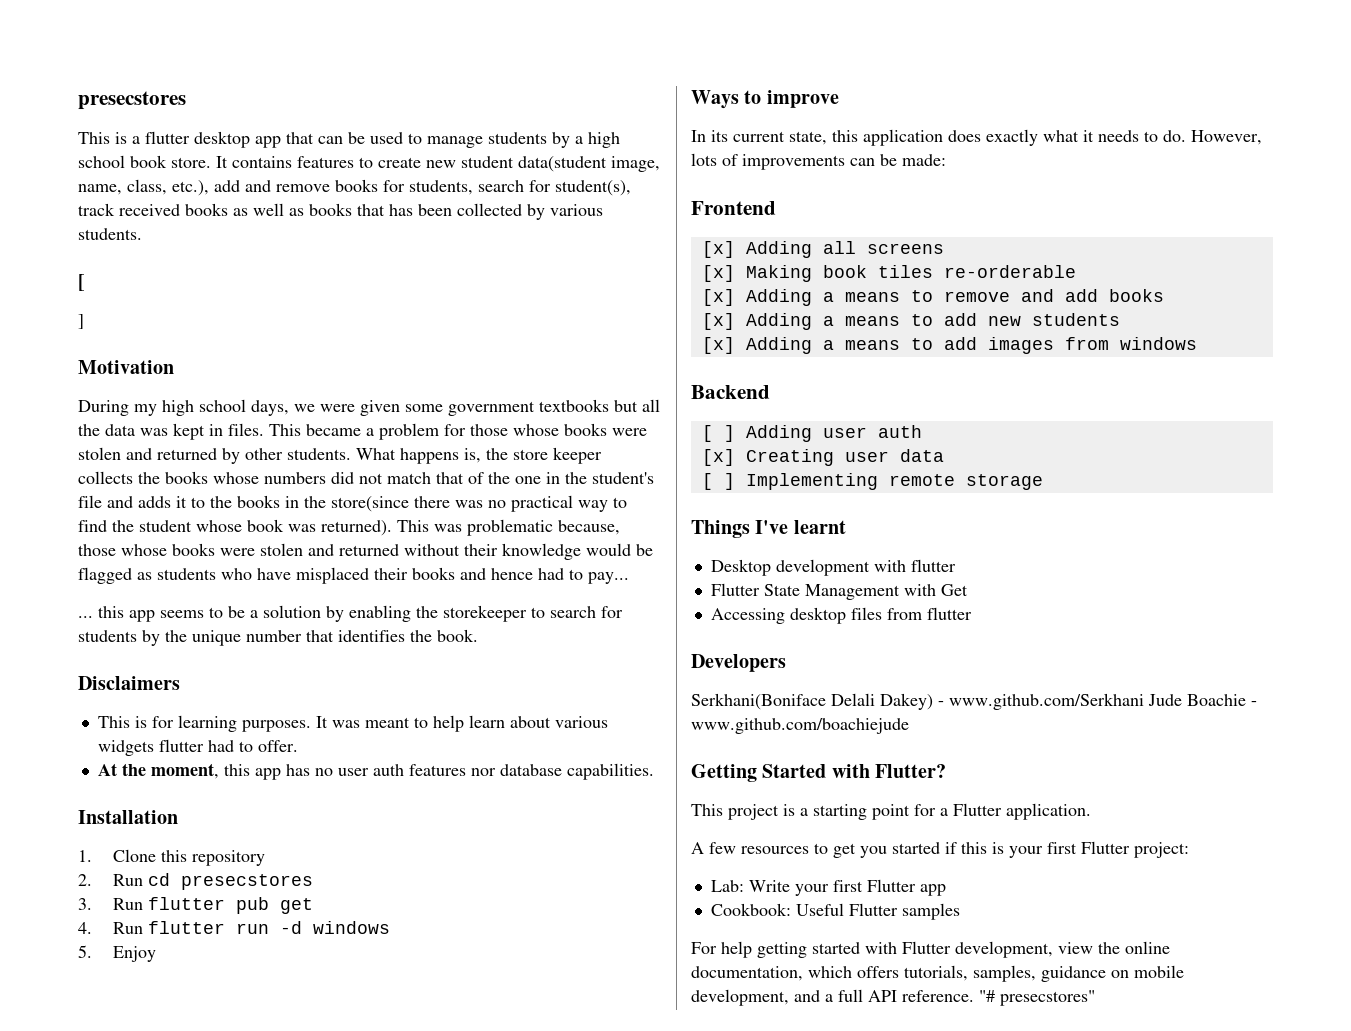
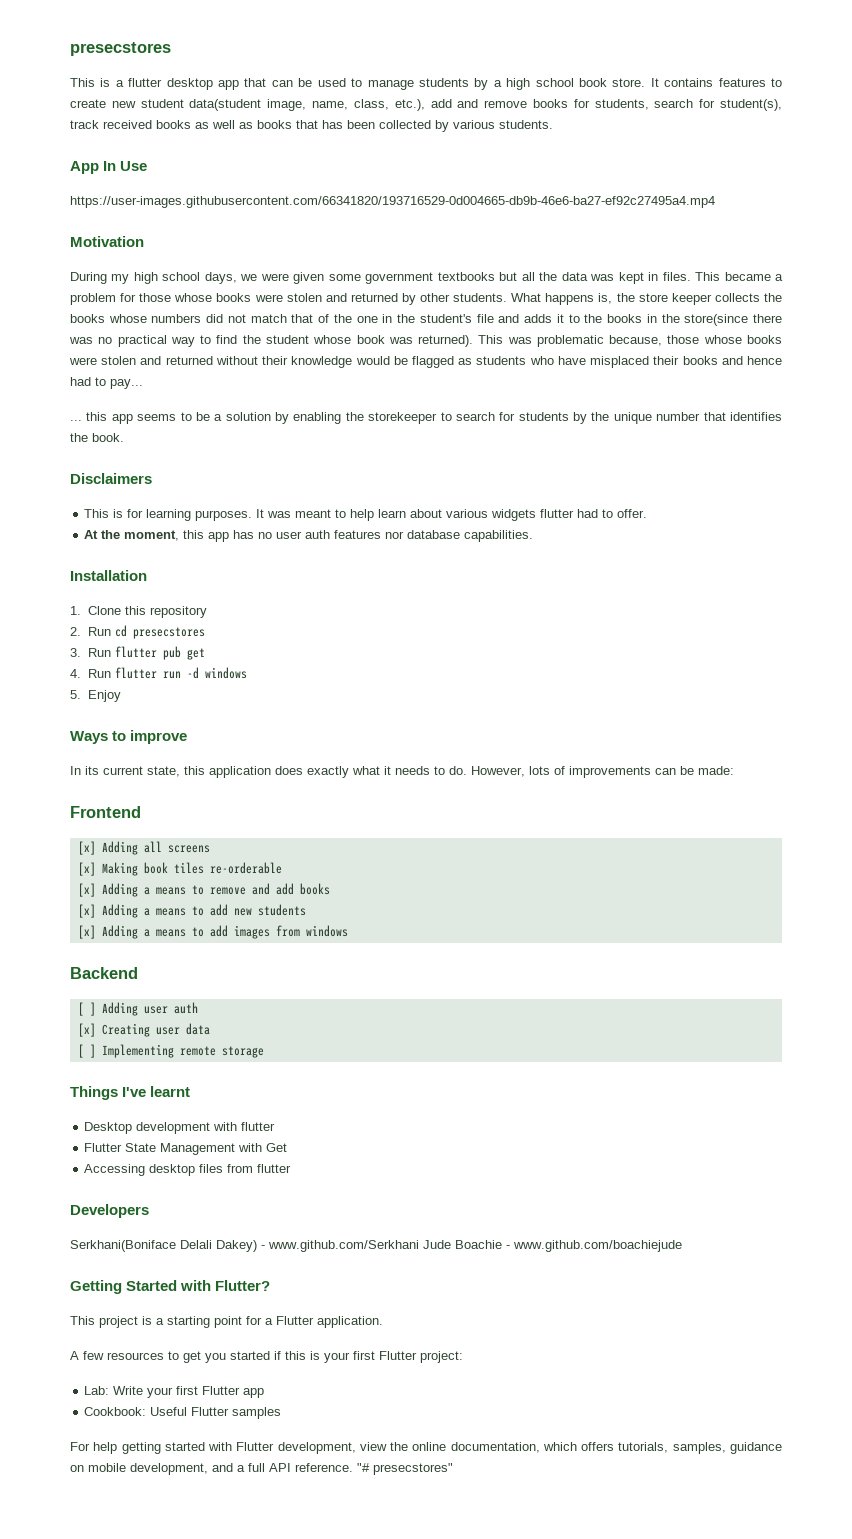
  It contains features to create new student data(student image, name, class, etc.), add and remove books for students, search for student(s), track received books as well as books that has been collected by various students.
- [
- ]
+ App In Use
+ https://user-images.githubusercontent.com/66341820/193716529-0d004665-db9b-46e6-ba27-ef92c27495a4.mp4

